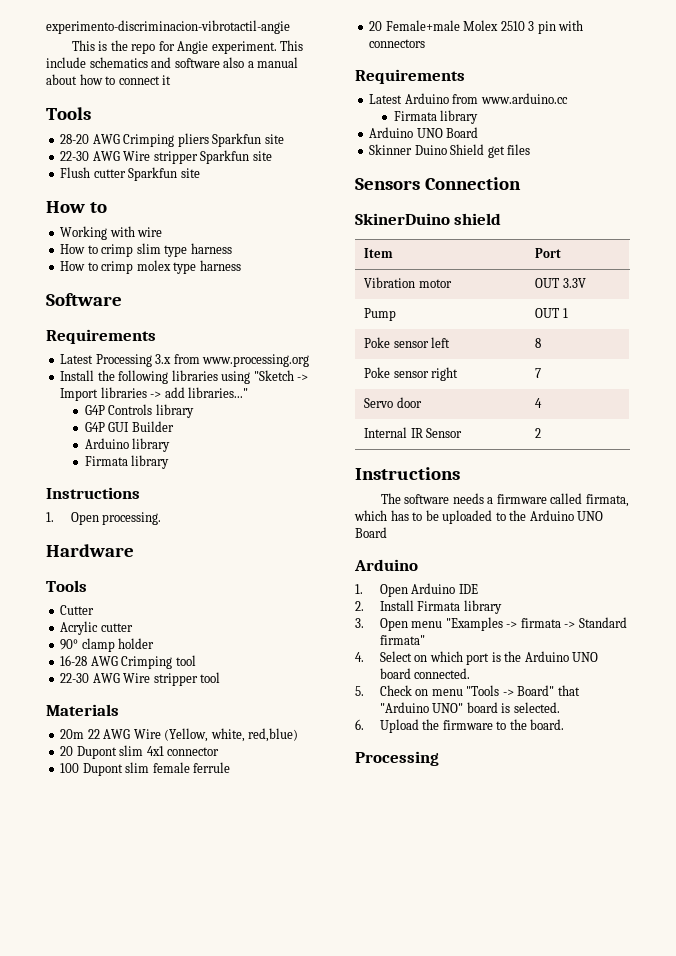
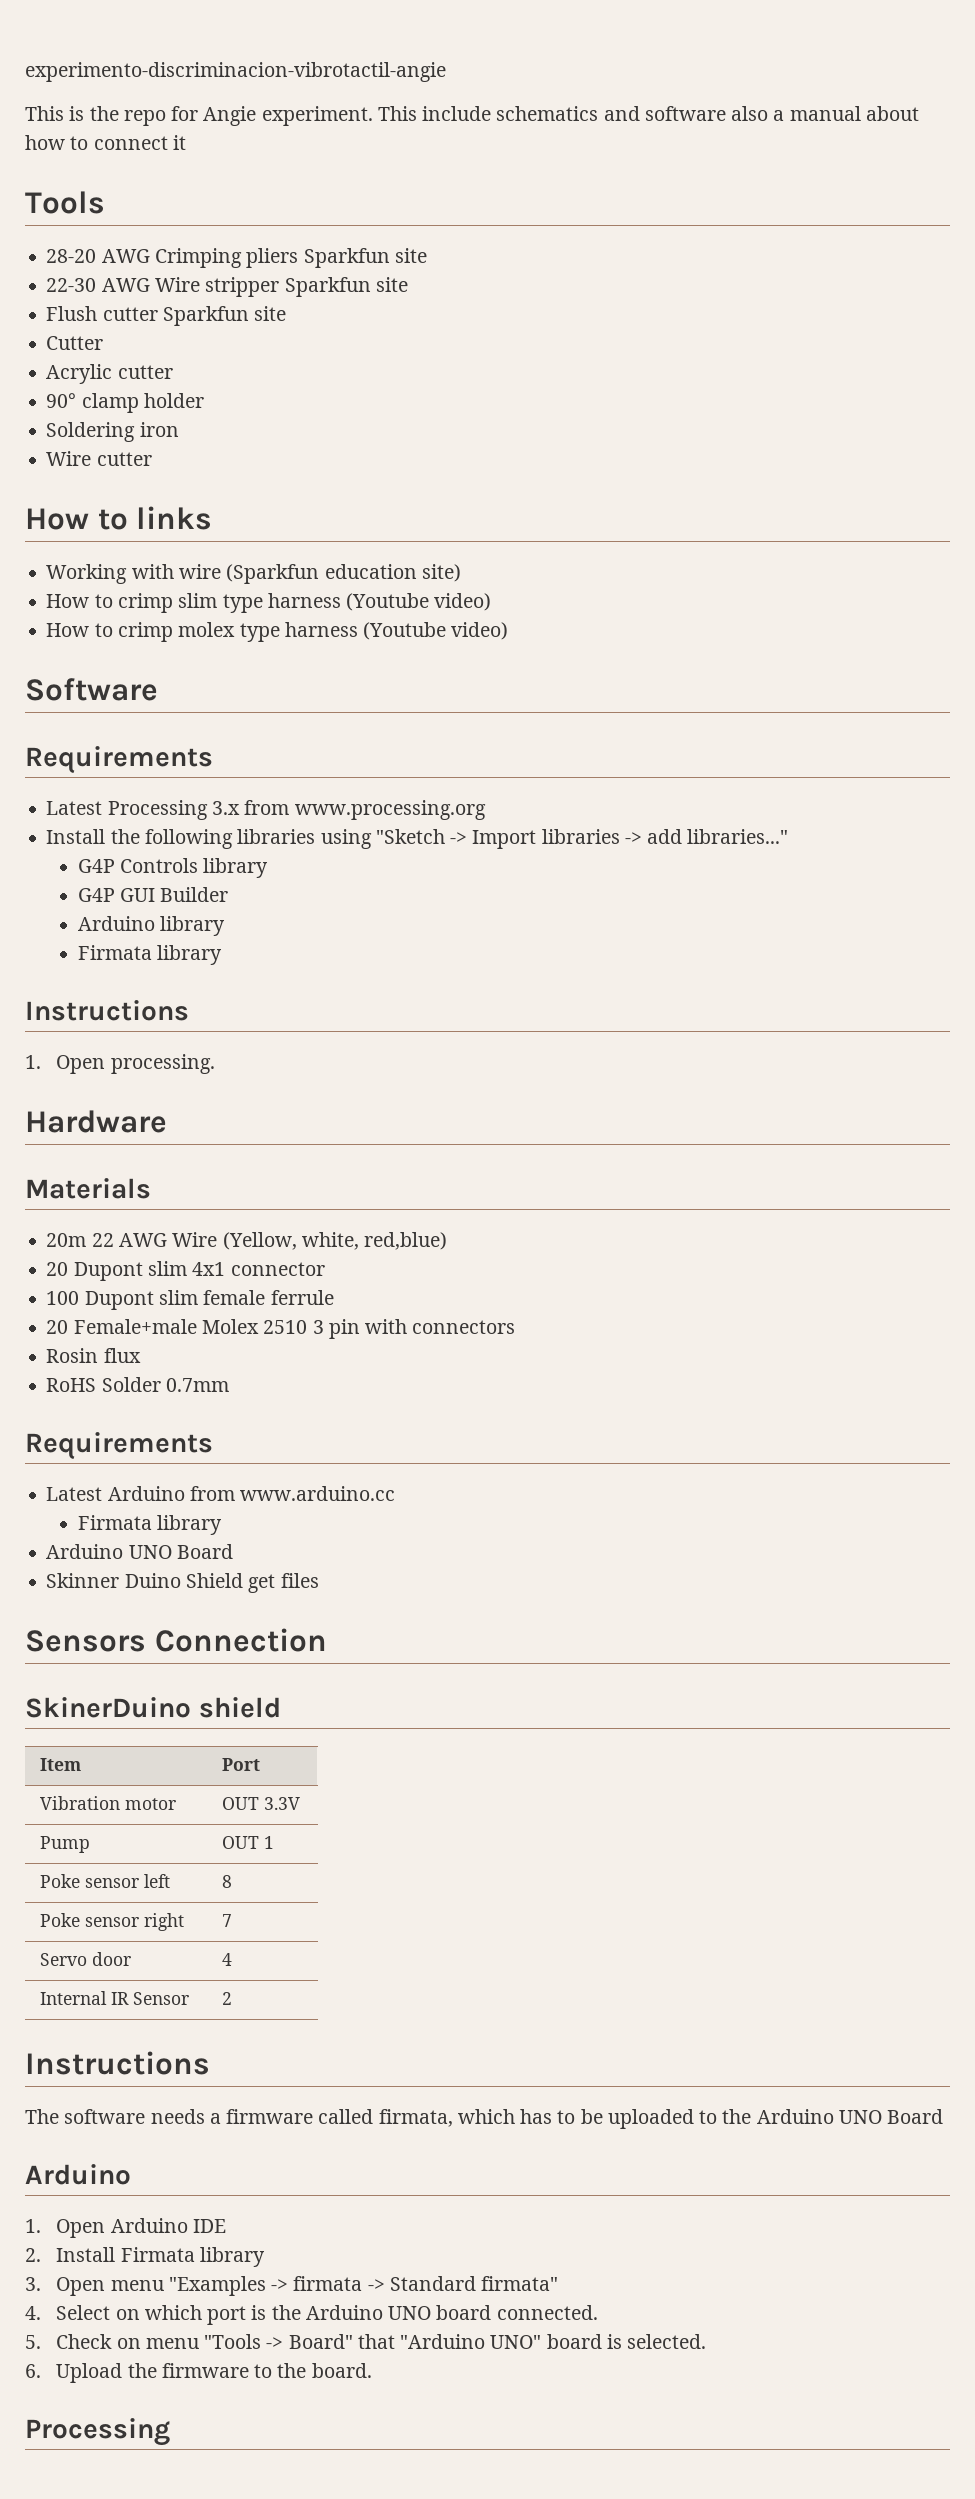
  Flush cutter Sparkfun site
- How to
+ Cutter
+ Acrylic cutter
+ 90° clamp holder
+ Soldering iron
+ Wire cutter
+ How to links
- Working with wire
+ Working with wire (Sparkfun education site)
- How to crimp slim type harness
+ How to crimp slim type harness (Youtube video)
- How to crimp molex type harness
+ How to crimp molex type harness (Youtube video)
  Hardware
- Tools
- Cutter
- Acrylic cutter
- 90° clamp holder
- 16-28 AWG Crimping tool
- 22-30 AWG Wire stripper tool
+ Rosin flux
+ RoHS Solder 0.7mm

